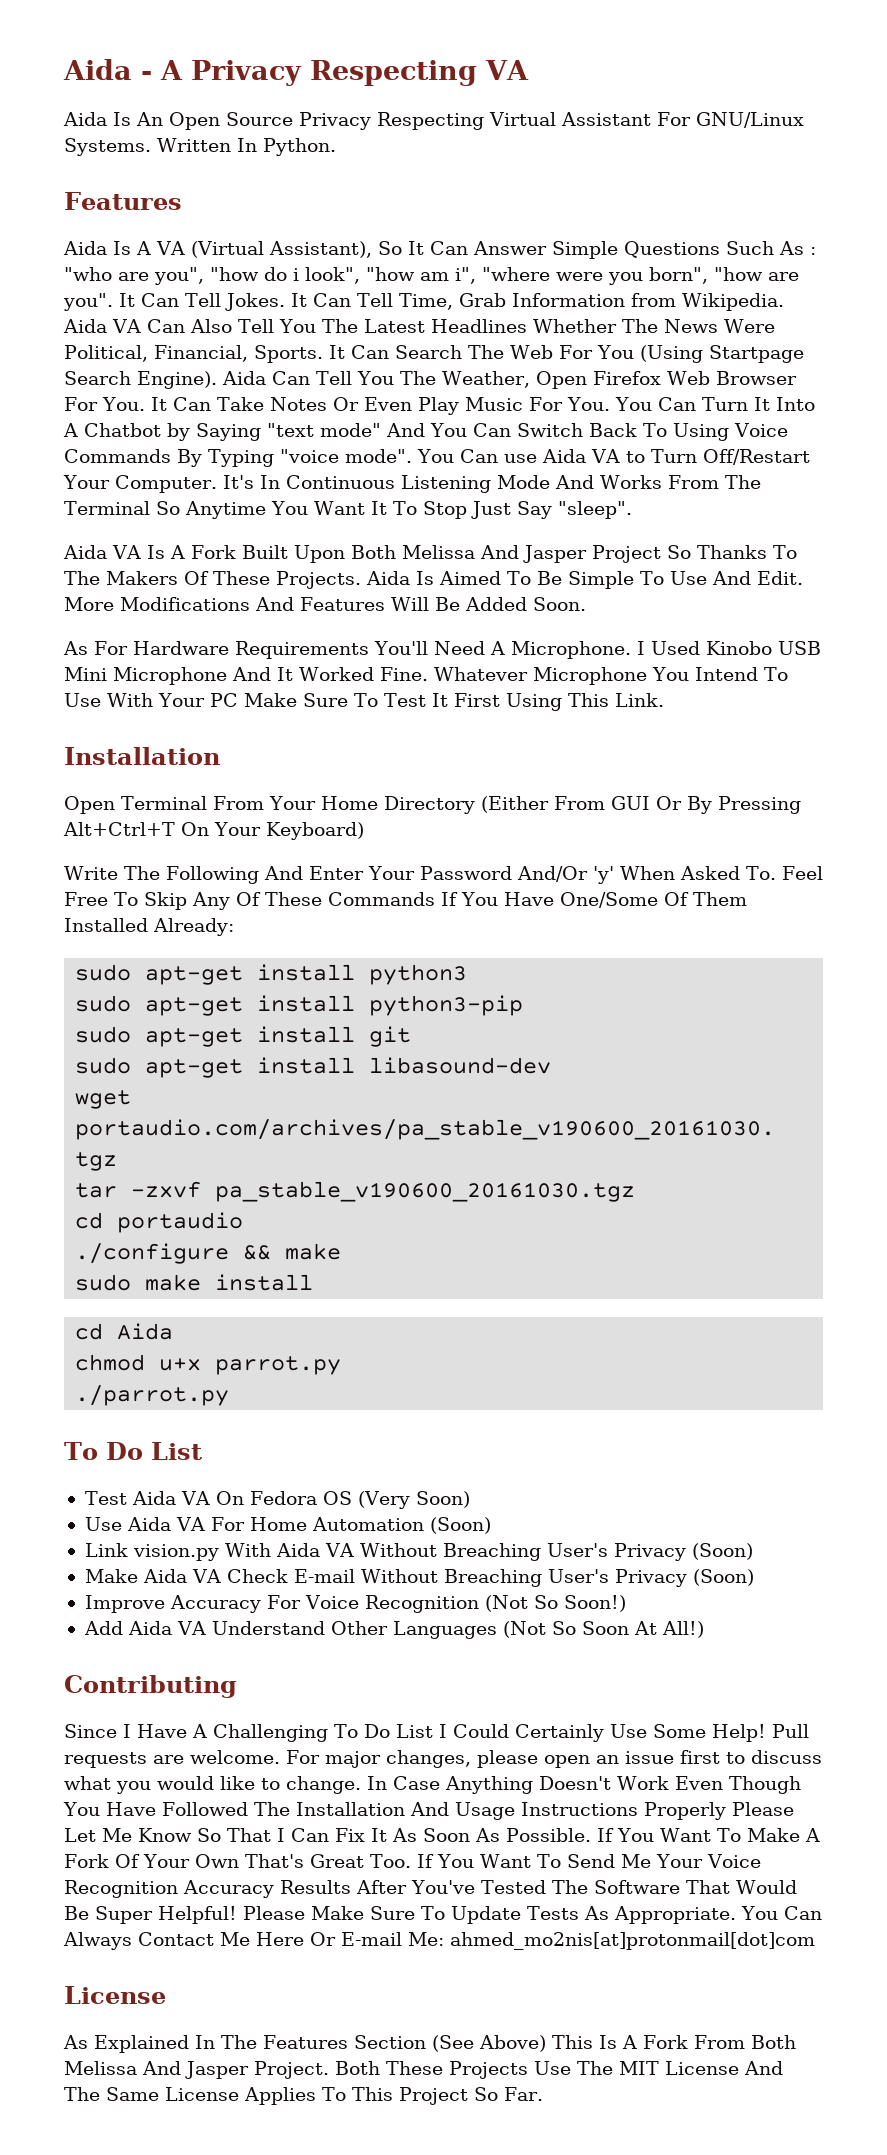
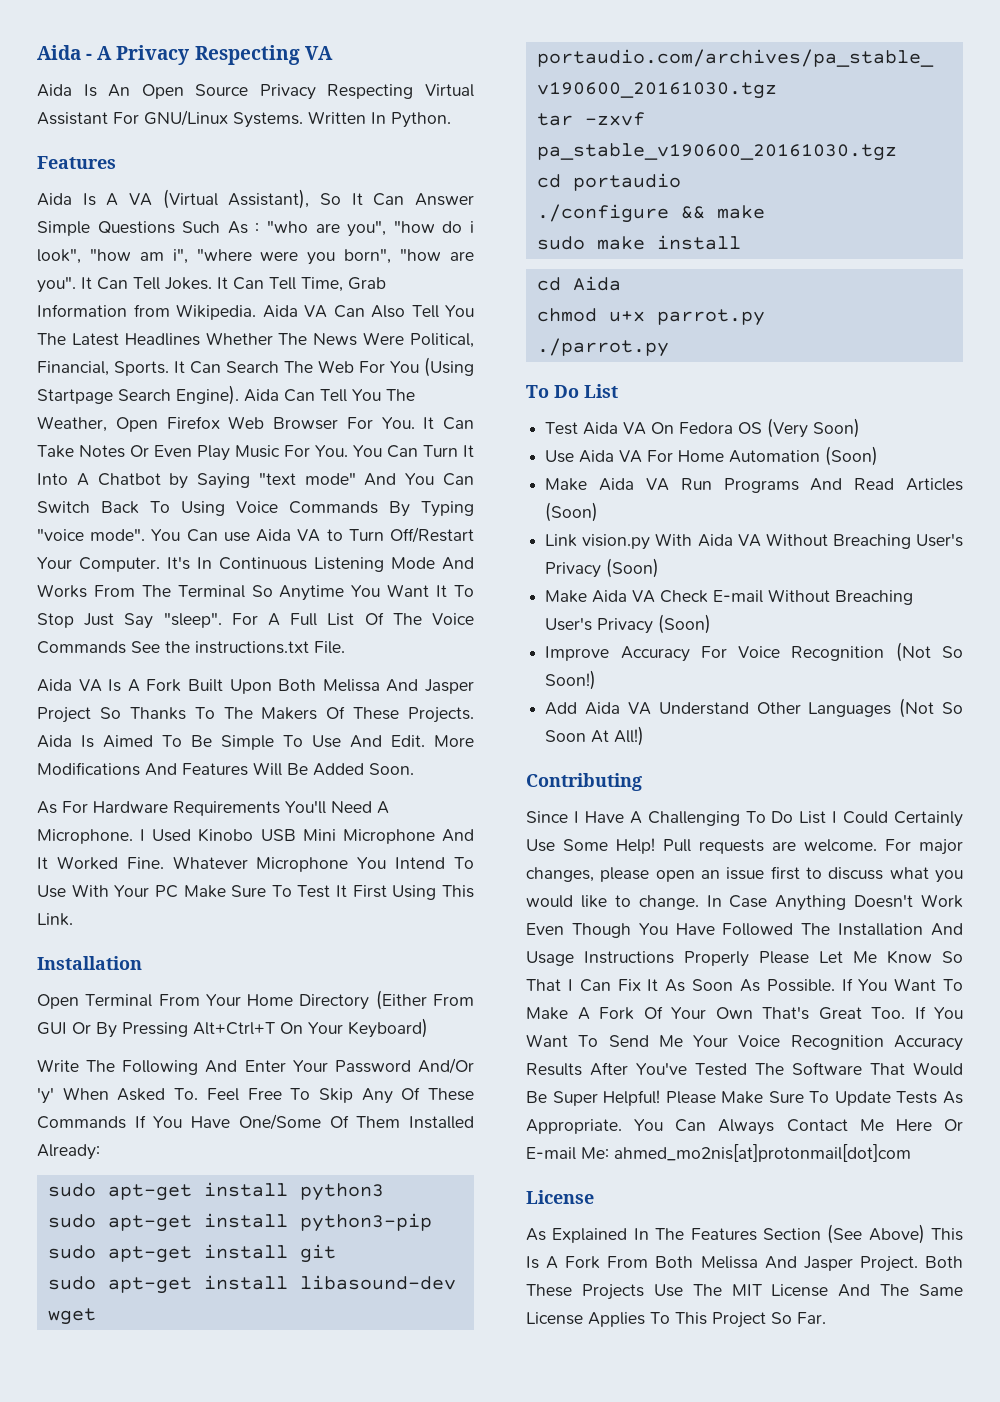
+ For A Full List Of The Voice Commands See the instructions.txt File.
+ Make Aida VA Run Programs And Read Articles (Soon)

